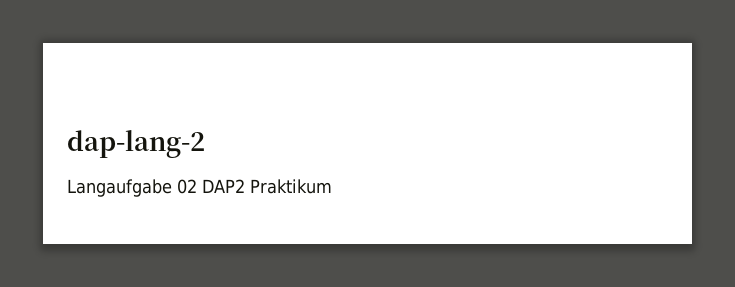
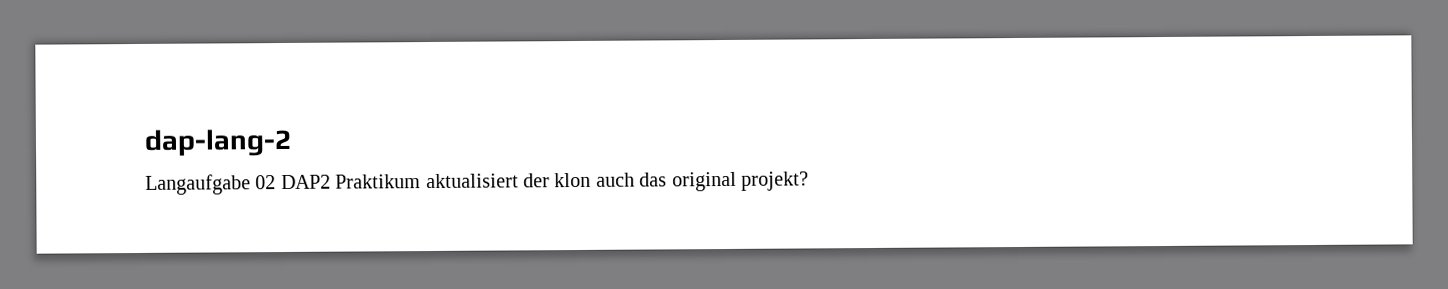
- Langaufgabe 02 DAP2 Praktikum
+ Langaufgabe 02 DAP2 Praktikum aktualisiert der klon auch das original projekt?

